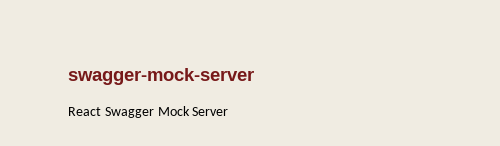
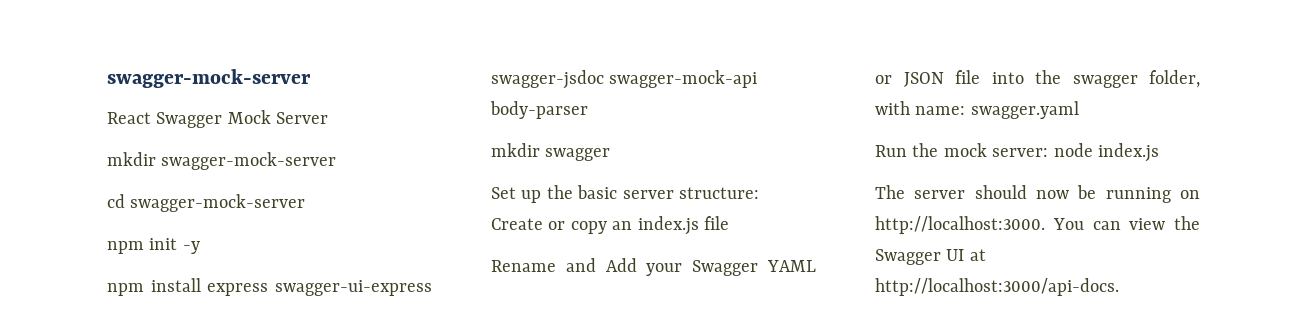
+ mkdir swagger-mock-server
+ cd swagger-mock-server
+ npm init -y
+ npm install express swagger-ui-express swagger-jsdoc swagger-mock-api body-parser
+ mkdir swagger
+ Set up the basic server structure: Create or copy an index.js file
+ Rename and Add your Swagger YAML or JSON file into the swagger folder, with name: swagger.yaml
+ Run the mock server: node index.js
+ The server should now be running on http://localhost:3000. You can view the Swagger UI at http://localhost:3000/api-docs.

